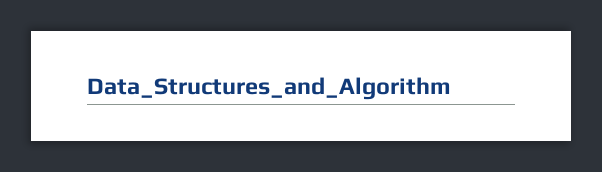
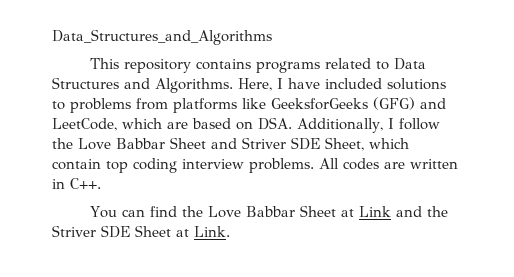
- Data_Structures_and_Algorithm
+ Data_Structures_and_Algorithms
+ This repository contains programs related to Data Structures and Algorithms. Here, I have included solutions to problems from platforms like GeeksforGeeks (GFG) and LeetCode, which are based on DSA. Additionally, I follow the Love Babbar Sheet and Striver SDE Sheet, which contain top coding interview problems. All codes are written in C++.
+ You can find the Love Babbar Sheet at Link and the Striver SDE Sheet at Link.

